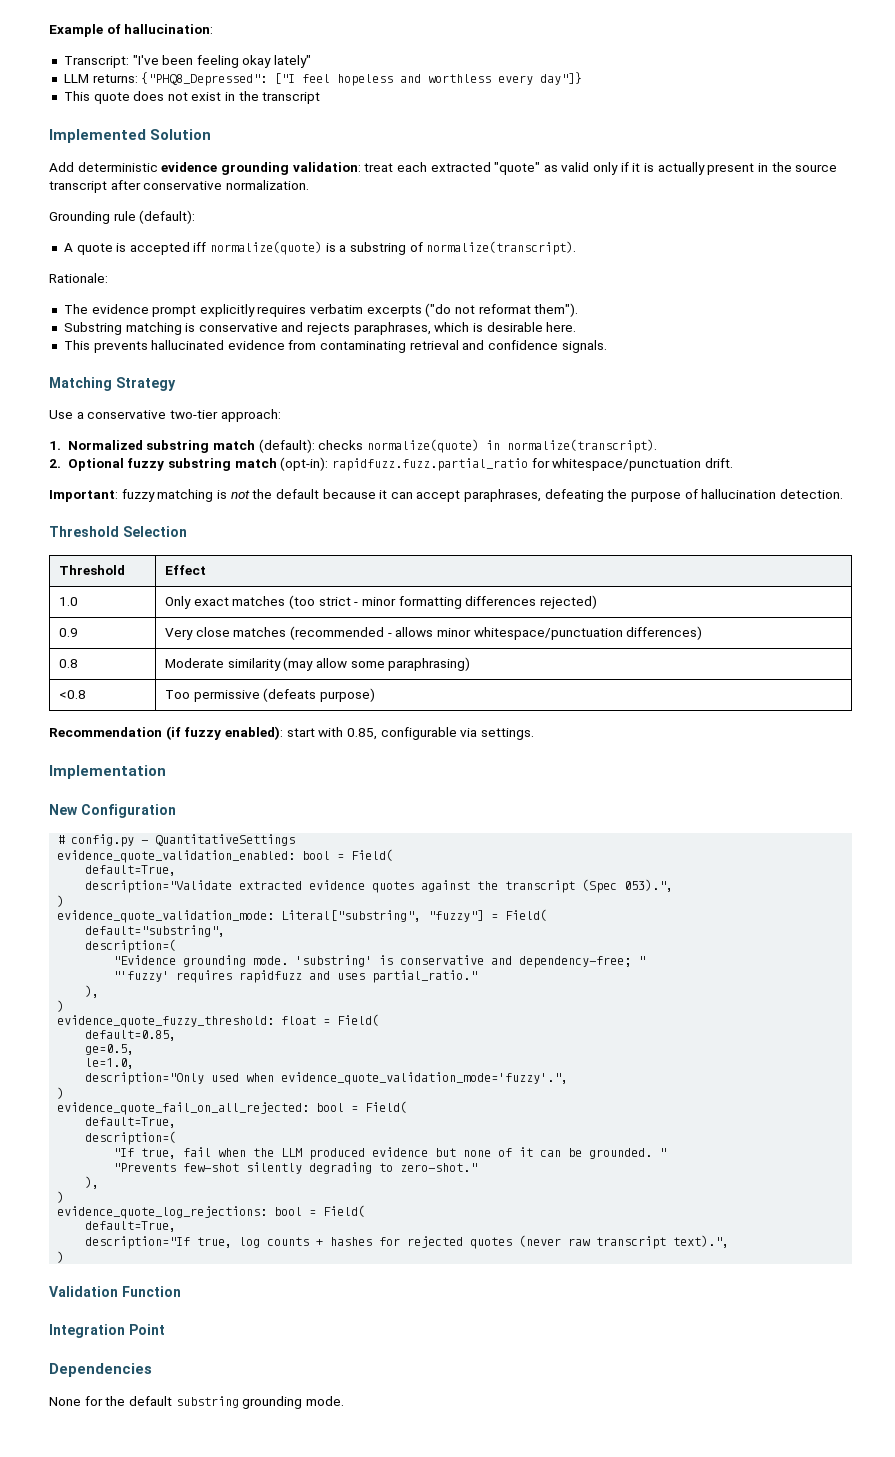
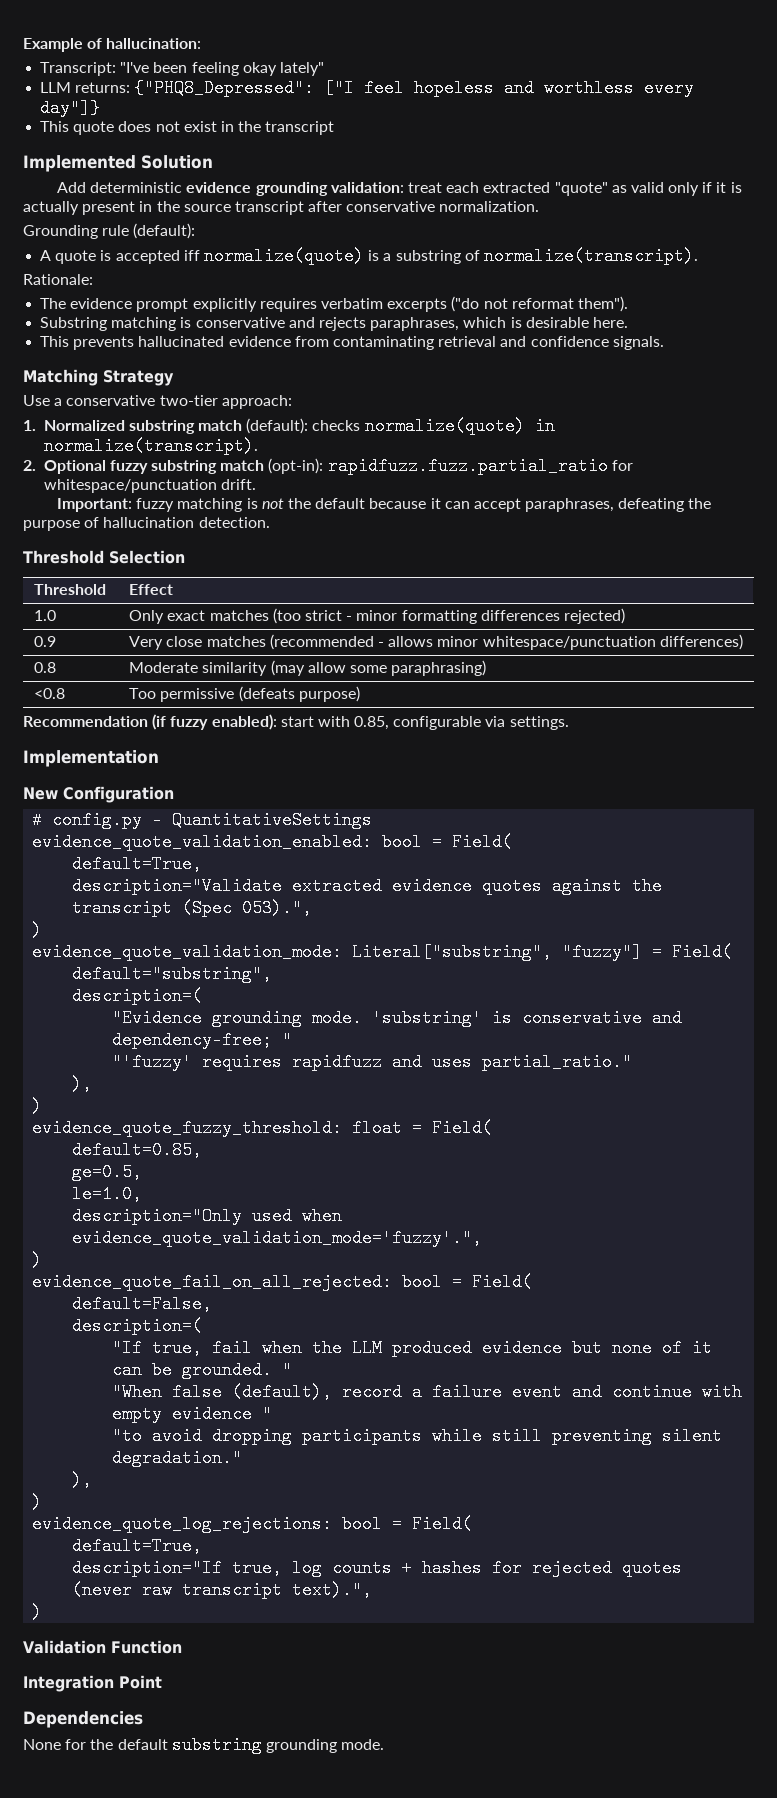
  evidence_quote_fail_on_all_rejected: bool = Field(
- default=True,
+ default=False,
- "Prevents few-shot silently degrading to zero-shot."
+ "When false (default), record a failure event and continue with empty evidence "
+ "to avoid dropping participants while still preventing silent degradation."

